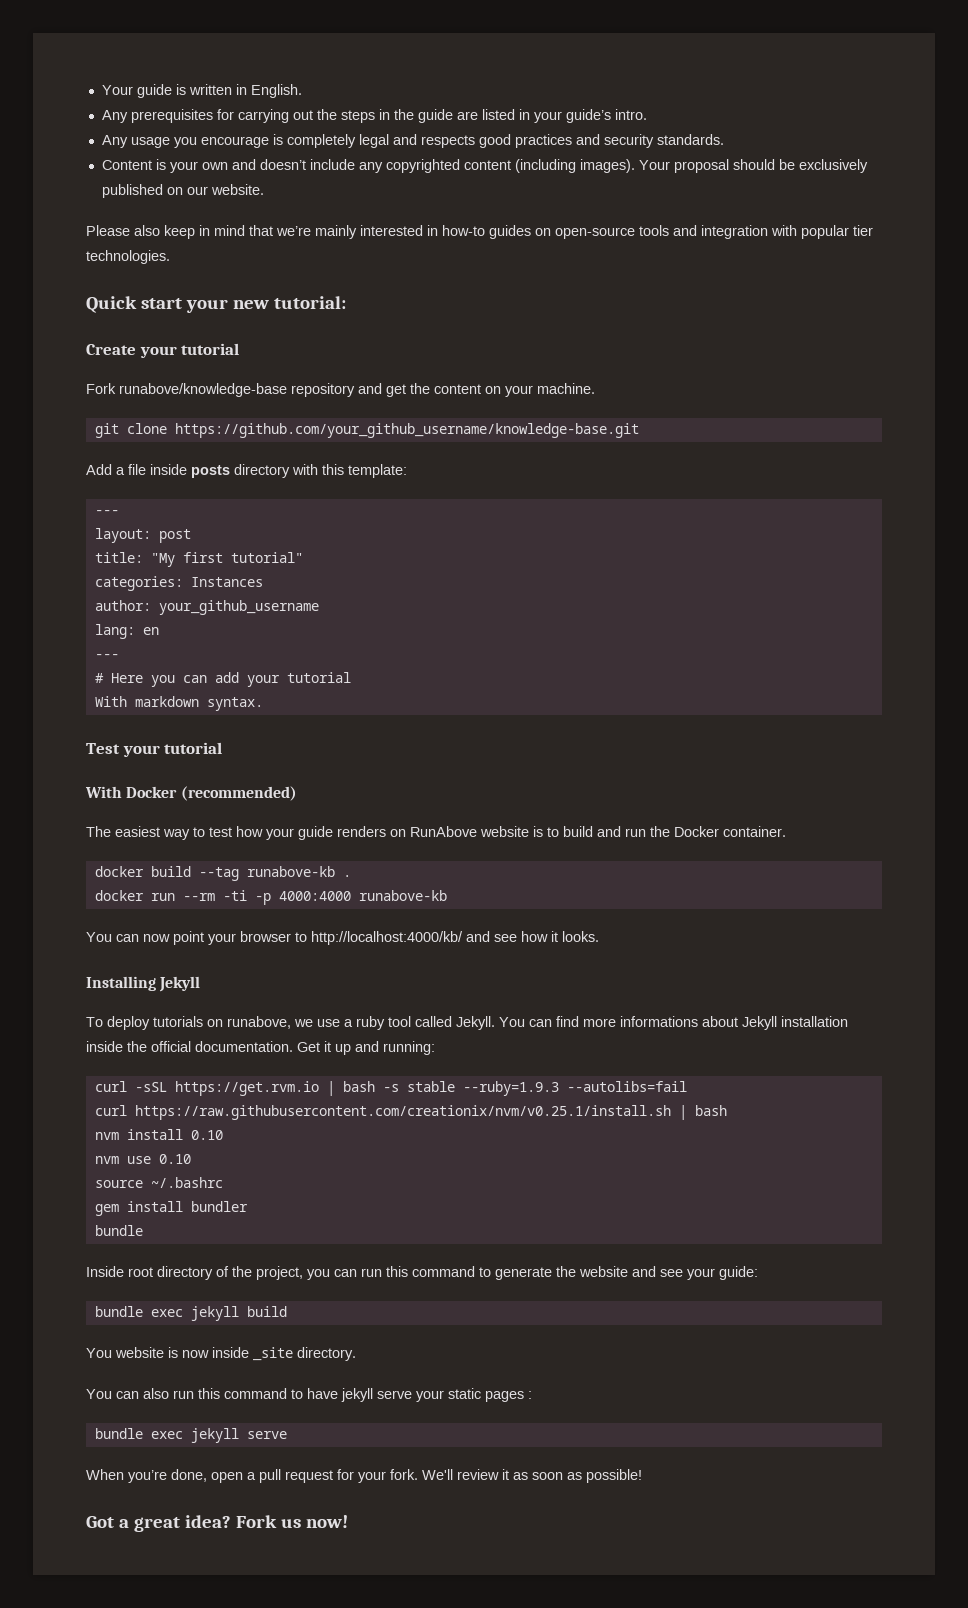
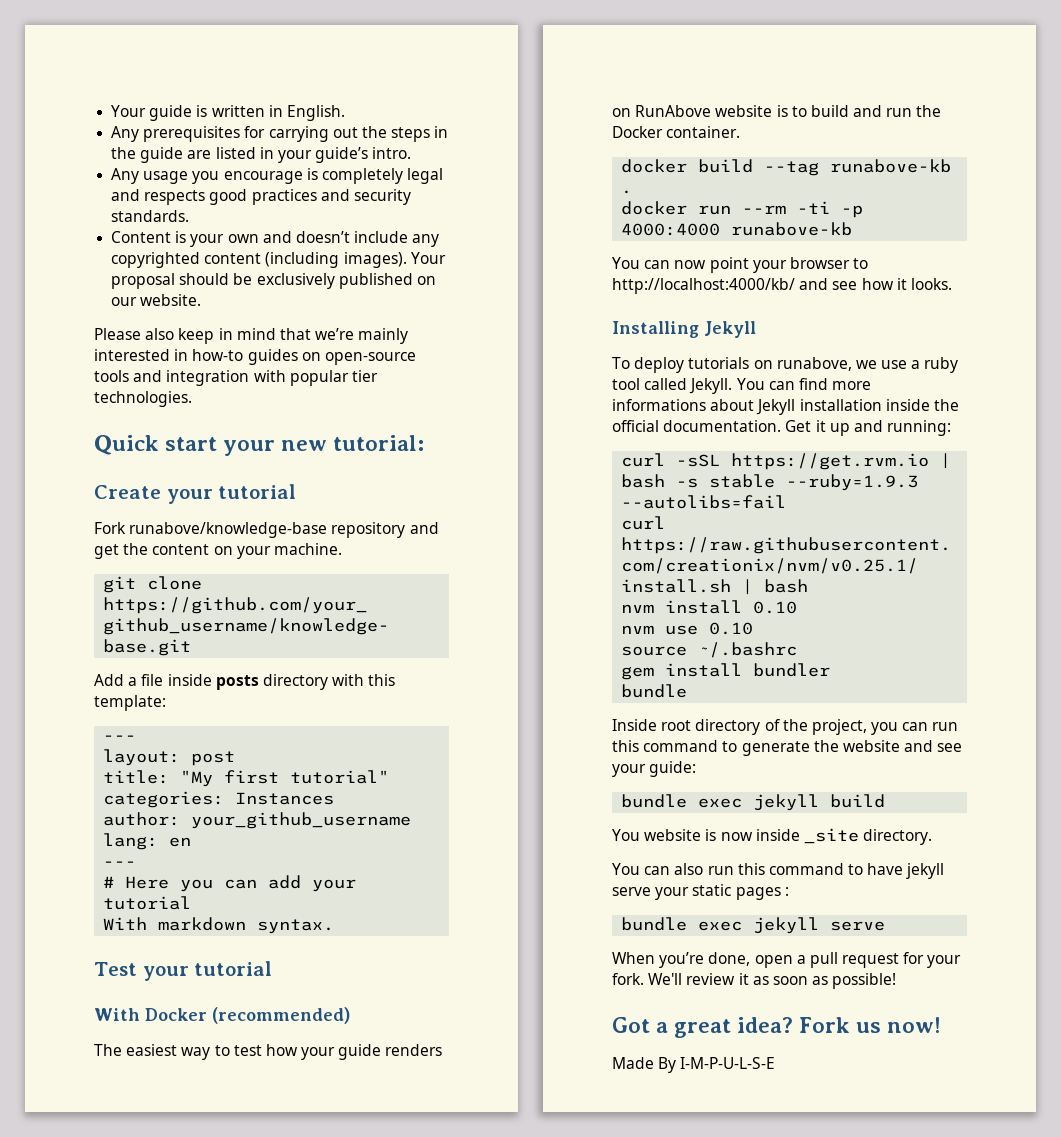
+ Made By I-M-P-U-L-S-E

